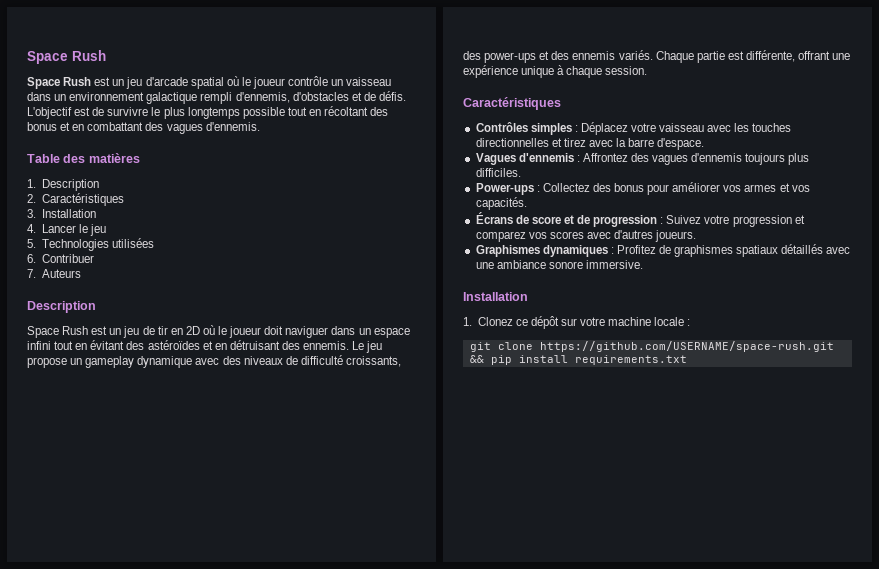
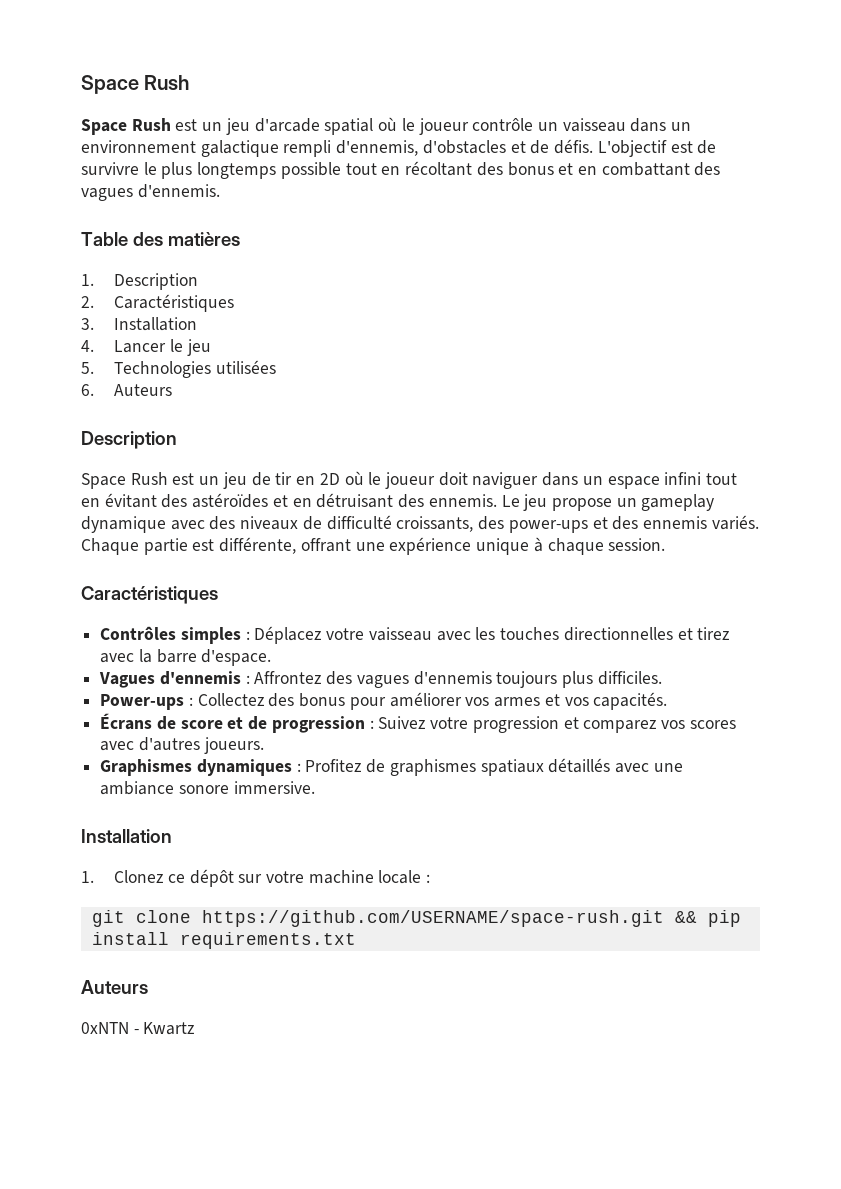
- 6. Contribuer
- 7. Auteurs
+ 6. Auteurs
  git clone https://github.com/USERNAME/space-rush.git && pip install requirements.txt
+ Auteurs
+ 0xNTN - Kwartz

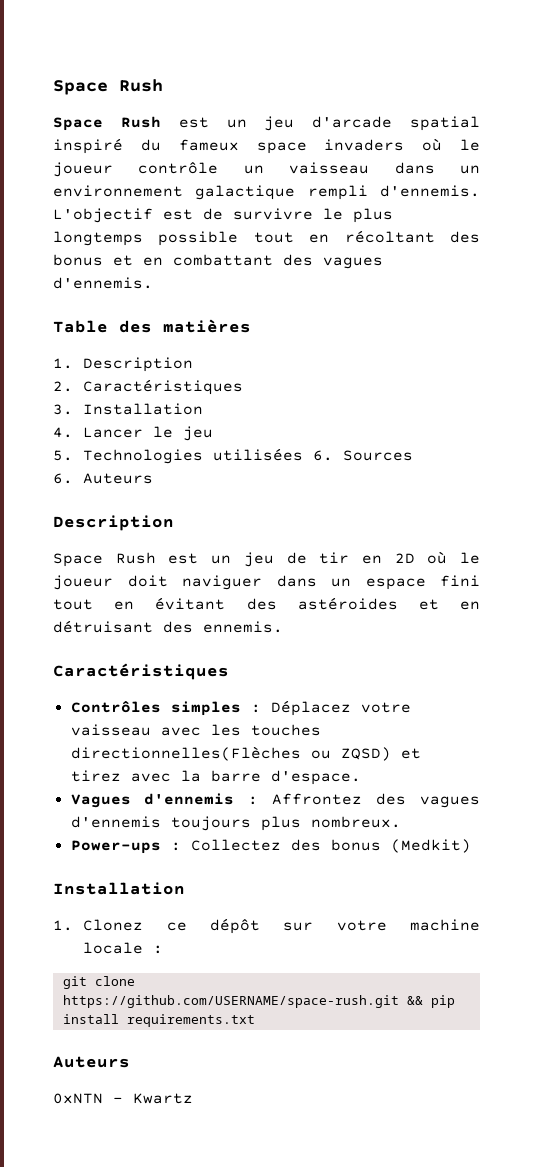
- Space Rush est un jeu d'arcade spatial où le joueur contrôle un vaisseau dans un environnement galactique rempli d'ennemis, d'obstacles et de défis.
+ Space Rush est un jeu d'arcade spatial inspiré du fameux space invaders où le joueur contrôle un vaisseau dans un environnement galactique rempli d'ennemis.
- 5. Technologies utilisées
+ 5. Technologies utilisées 6. Sources
- Space Rush est un jeu de tir en 2D où le joueur doit naviguer dans un espace infini tout en évitant des astéroïdes et en détruisant des ennemis. Le jeu propose un gameplay dynamique avec des niveaux de difficulté croissants, des power-ups et des ennemis variés. Chaque partie est différente, offrant une expérience unique à chaque session.
+ Space Rush est un jeu de tir en 2D où le joueur doit naviguer dans un espace fini tout en évitant des astéroides et en détruisant des ennemis.
- Contrôles simples : Déplacez votre vaisseau avec les touches directionnelles et tirez avec la barre d'espace.
+ Contrôles simples : Déplacez votre vaisseau avec les touches directionnelles(Flèches ou ZQSD) et tirez avec la barre d'espace.
- Vagues d'ennemis : Affrontez des vagues d'ennemis toujours plus difficiles.
+ Vagues d'ennemis : Affrontez des vagues d'ennemis toujours plus nombreux.
- Power-ups : Collectez des bonus pour améliorer vos armes et vos capacités.
- Écrans de score et de progression : Suivez votre progression et comparez vos scores avec d'autres joueurs.
- Graphismes dynamiques : Profitez de graphismes spatiaux détaillés avec une ambiance sonore immersive.
+ Power-ups : Collectez des bonus (Medkit)

